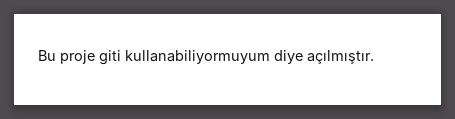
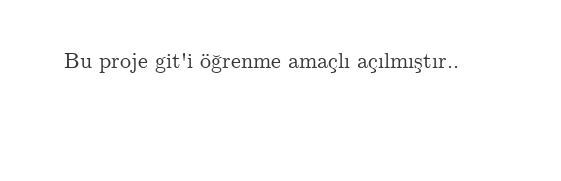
- Bu proje giti kullanabiliyormuyum diye açılmıştır.
+ Bu proje git'i öğrenme amaçlı açılmıştır..

